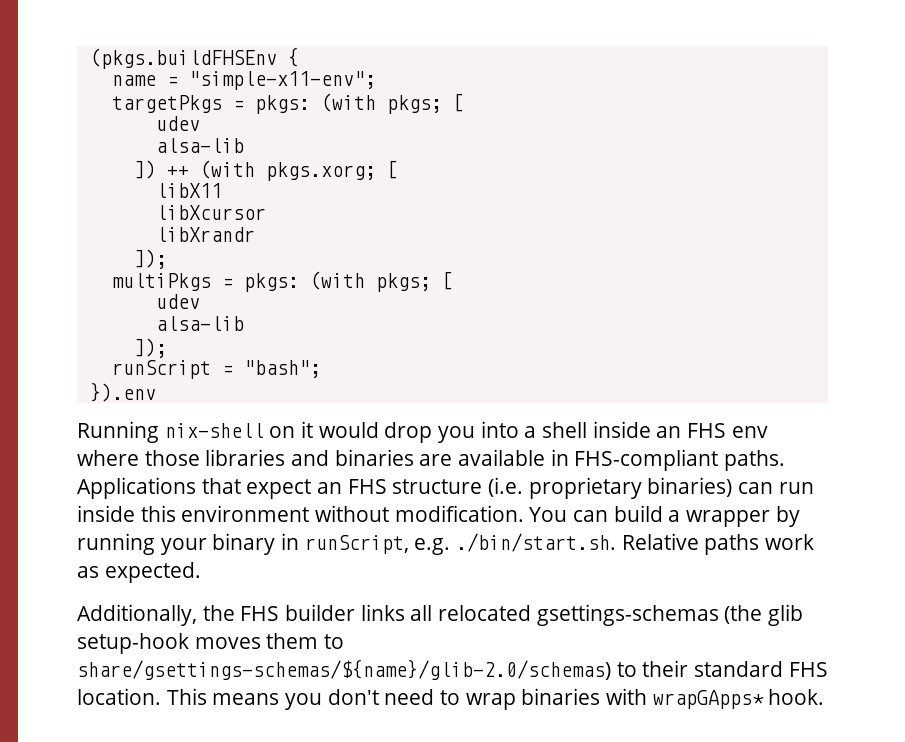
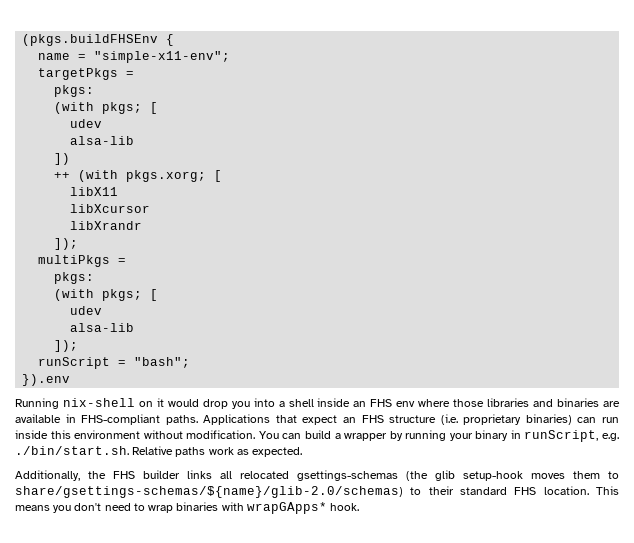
- targetPkgs = pkgs: (with pkgs; [
+ targetPkgs =
+ pkgs:
+ (with pkgs; [
- ]) ++ (with pkgs.xorg; [
+ ])
+ ++ (with pkgs.xorg; [
- multiPkgs = pkgs: (with pkgs; [
+ multiPkgs =
+ pkgs:
+ (with pkgs; [

